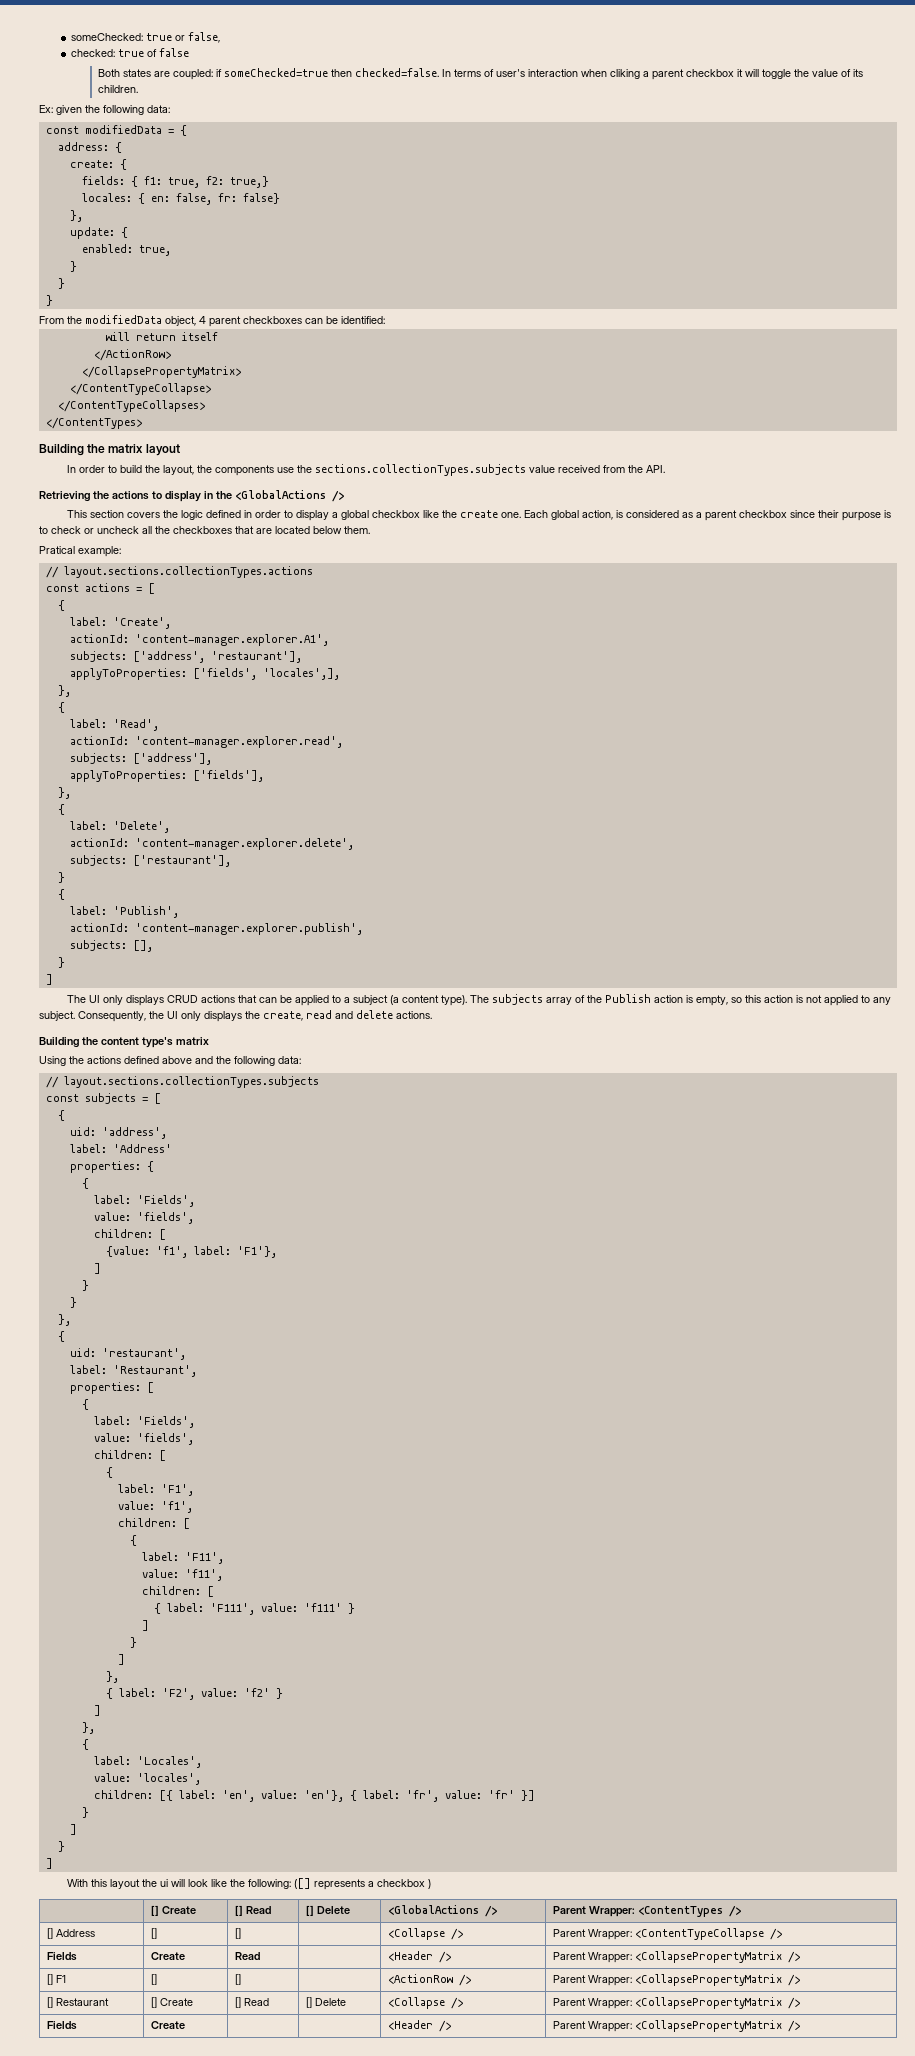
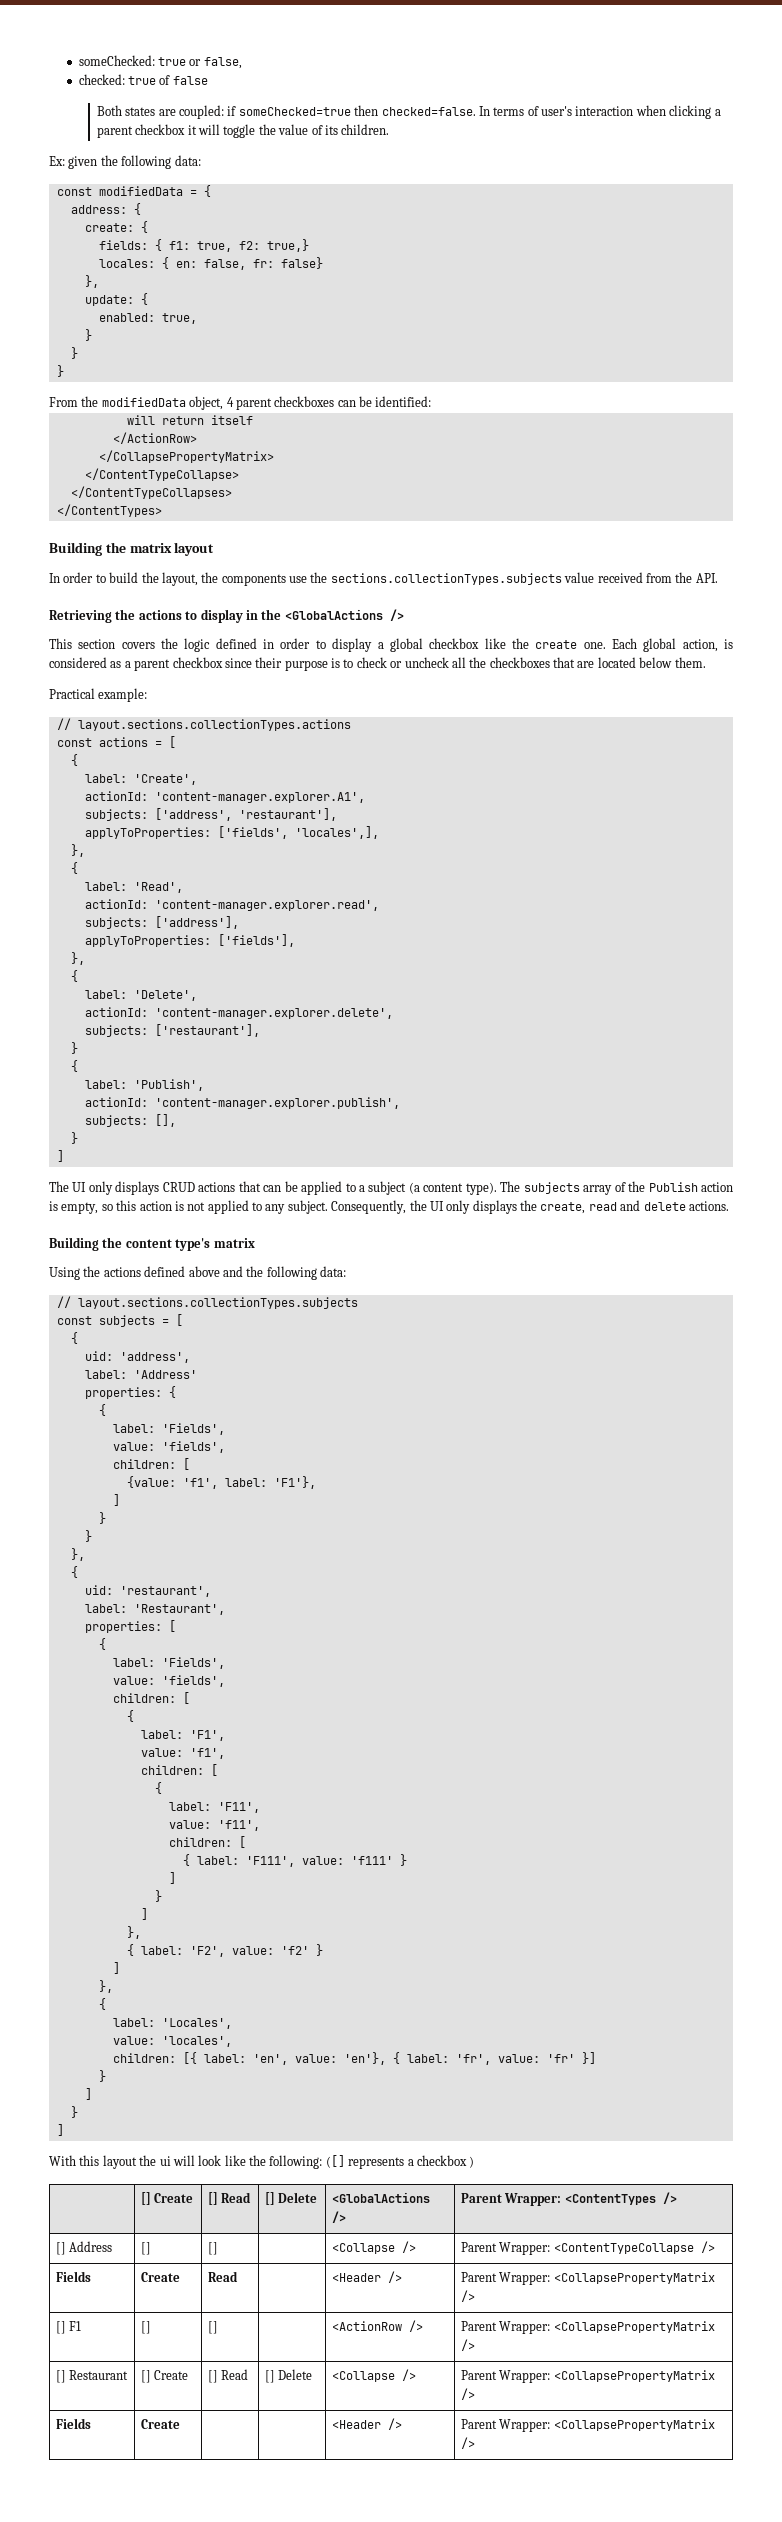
- In terms of user's interaction when cliking a parent checkbox it will toggle the value of its children.
+ In terms of user's interaction when clicking a parent checkbox it will toggle the value of its children.
- Pratical example:
+ Practical example:

